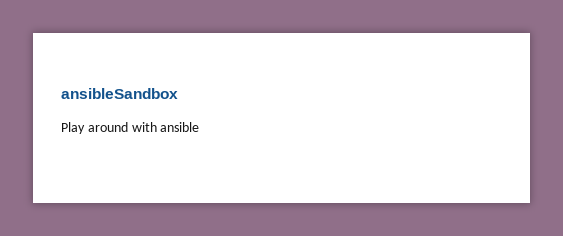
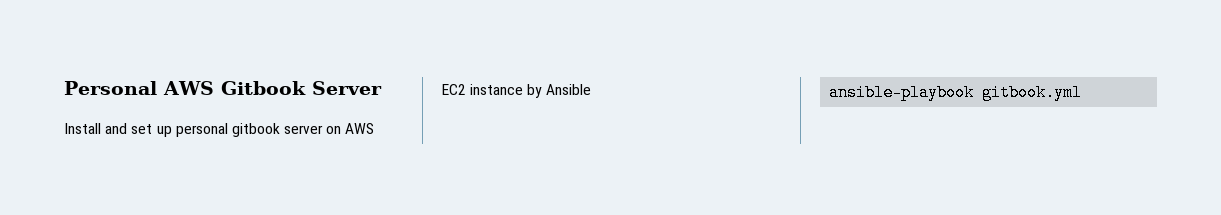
- ansibleSandbox
- Play around with ansible
+ Personal AWS Gitbook Server
+ Install and set up personal gitbook server on AWS EC2 instance by Ansible
+ ansible-playbook gitbook.yml

